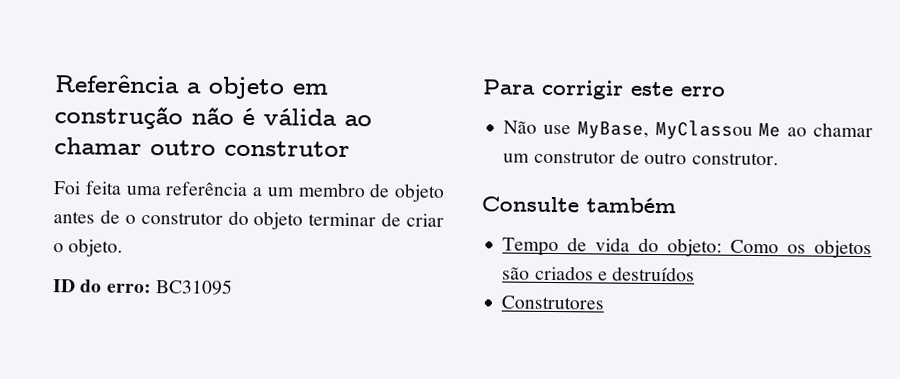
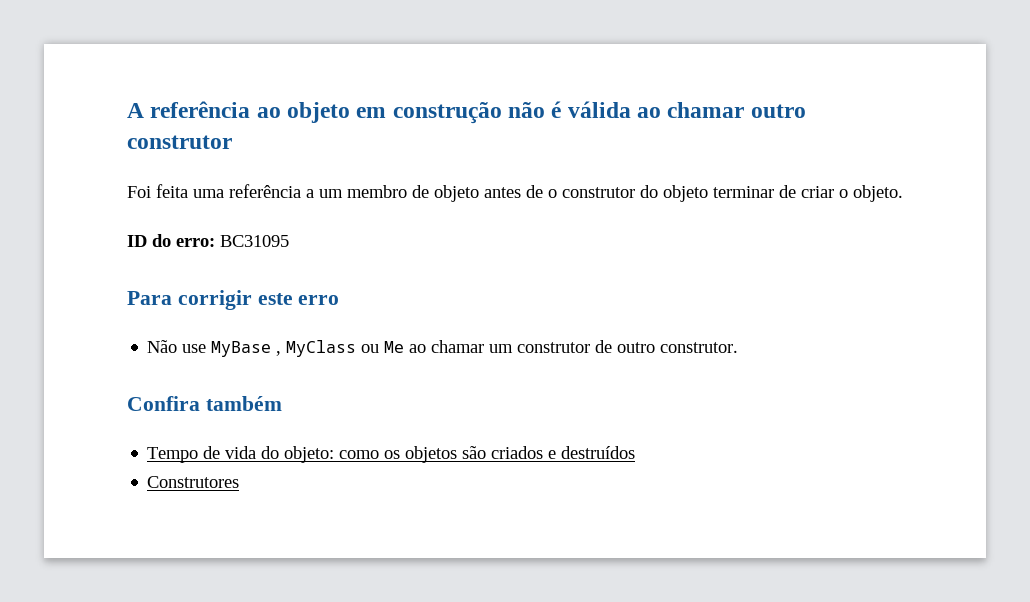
- Referência a objeto em construção não é válida ao chamar outro construtor
+ A referência ao objeto em construção não é válida ao chamar outro construtor
- Não use MyBase, MyClassou Me ao chamar um construtor de outro construtor.
+ Não use MyBase , MyClass ou Me ao chamar um construtor de outro construtor.
- Consulte também
+ Confira também
- Tempo de vida do objeto: Como os objetos são criados e destruídos
+ Tempo de vida do objeto: como os objetos são criados e destruídos

